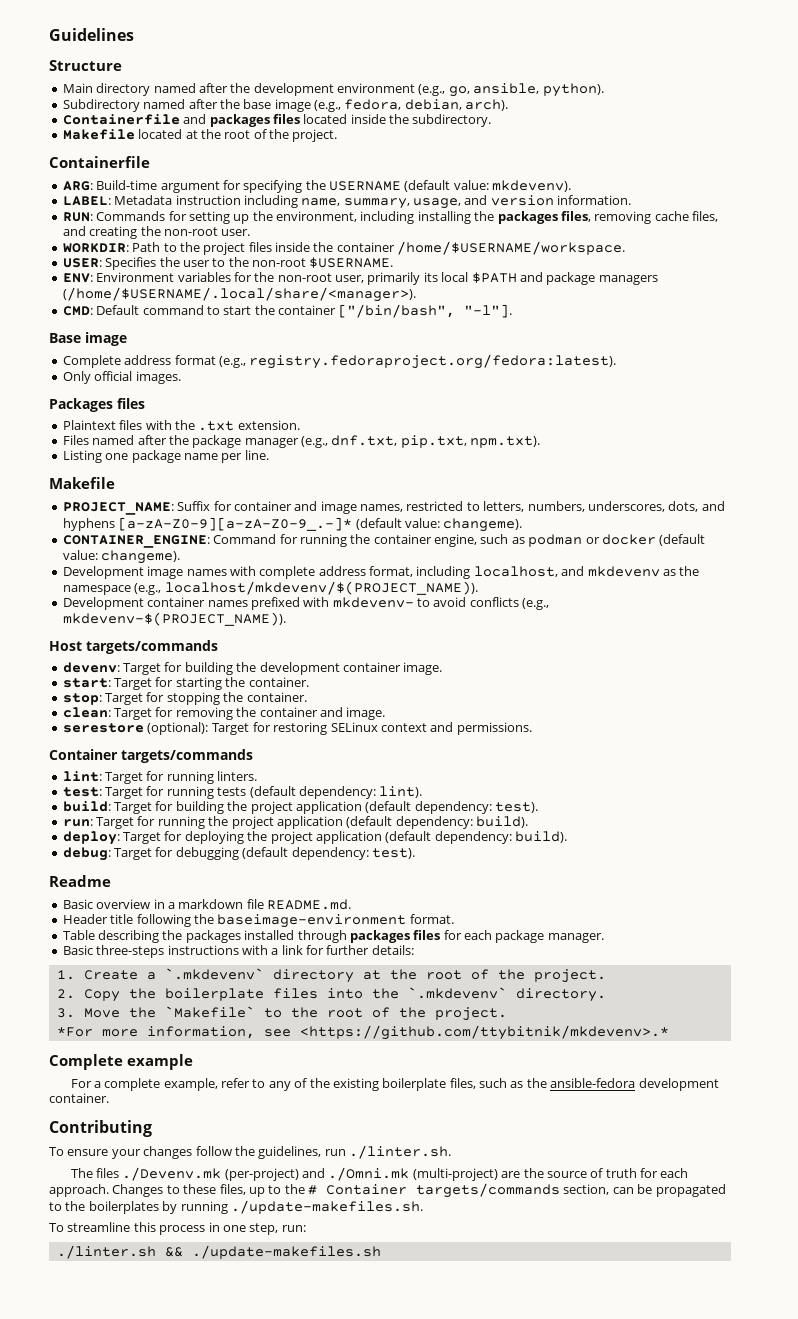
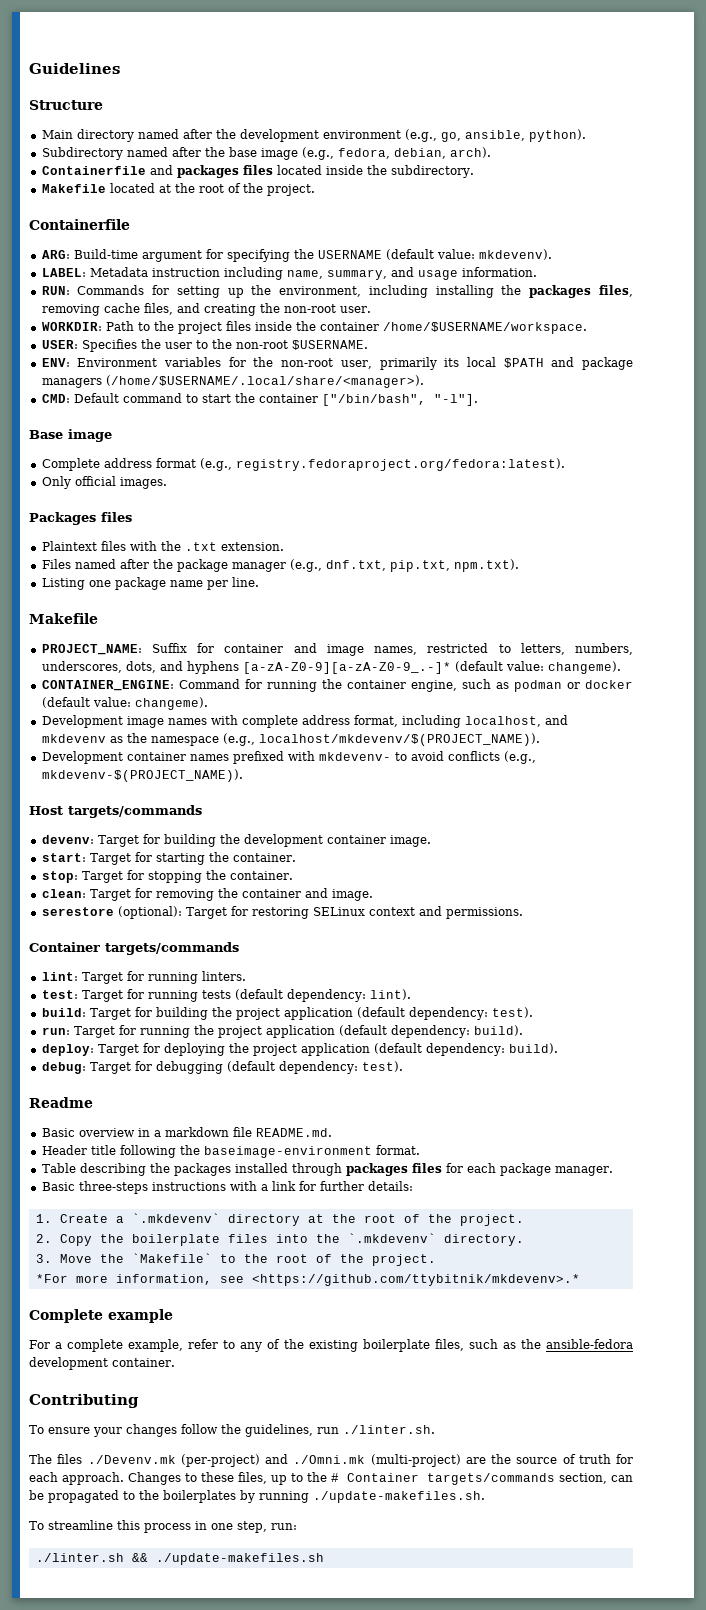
- LABEL: Metadata instruction including name, summary, usage, and version information.
+ LABEL: Metadata instruction including name, summary, and usage information.

